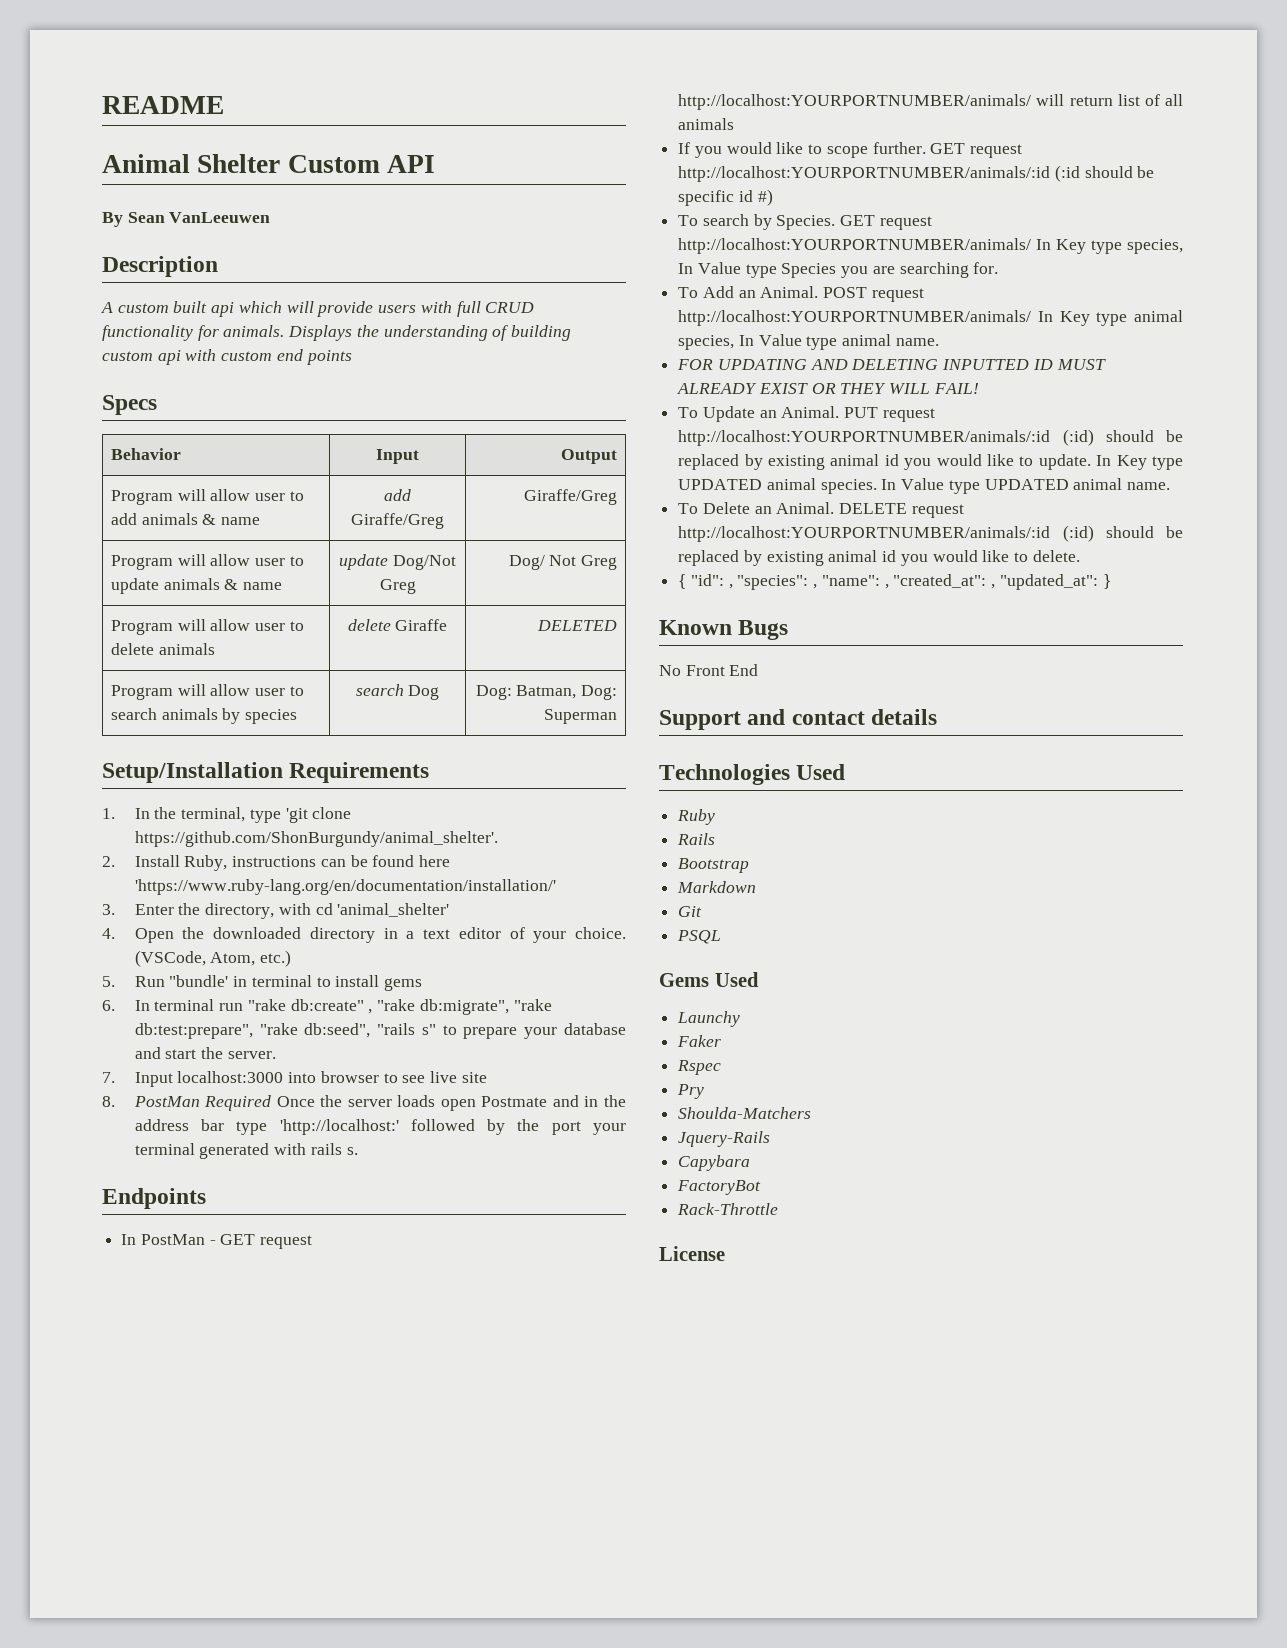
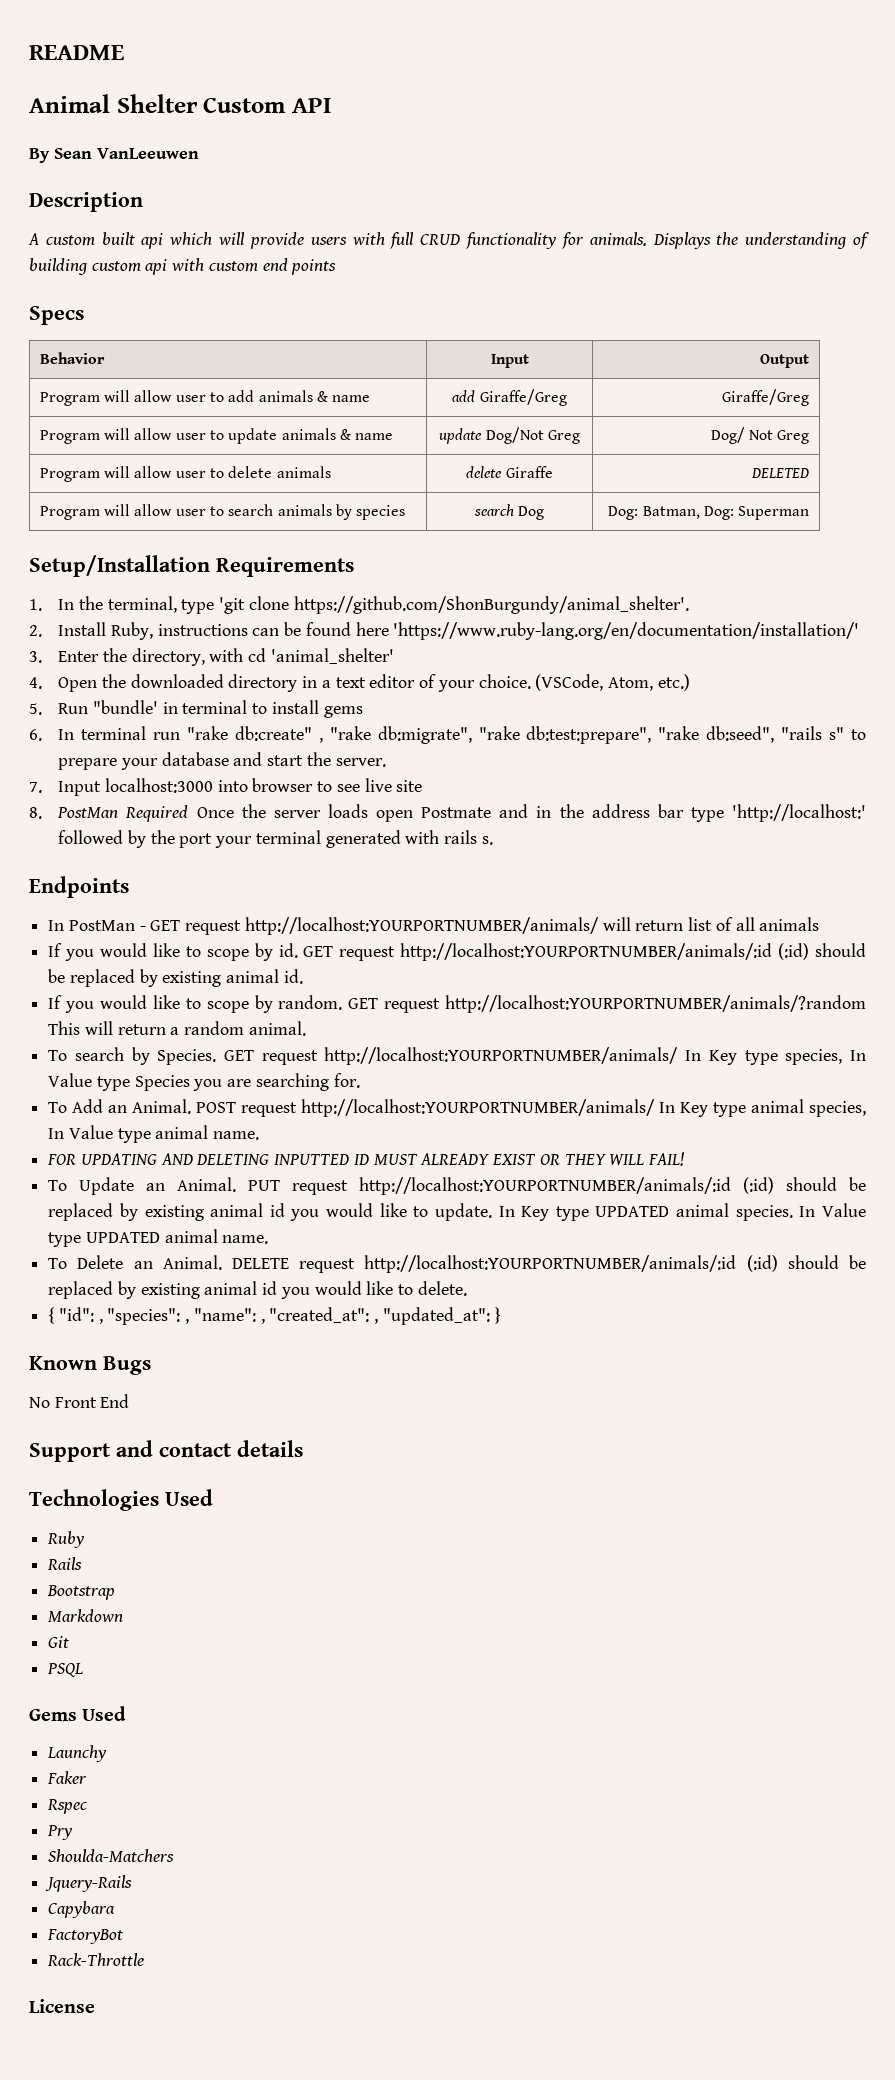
- If you would like to scope further.
+ If you would like to scope by id.
- GET request http://localhost:YOURPORTNUMBER/animals/:id (:id should be specific id #)
+ GET request http://localhost:YOURPORTNUMBER/animals/:id (:id) should be replaced by existing animal id.
+ If you would like to scope by random. GET request http://localhost:YOURPORTNUMBER/animals/?random This will return a random animal.

